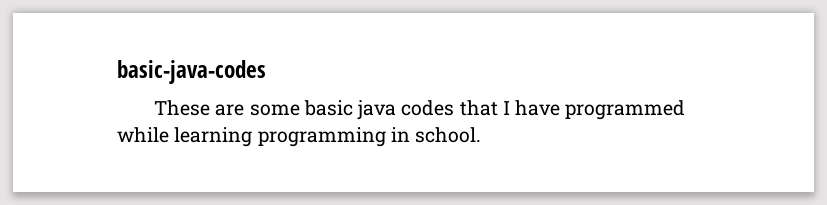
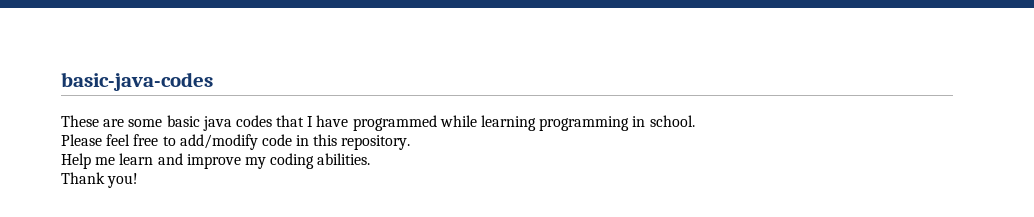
+ Please feel free to add/modify code in this repository.
+ Help me learn and improve my coding abilities.
+ Thank you!

